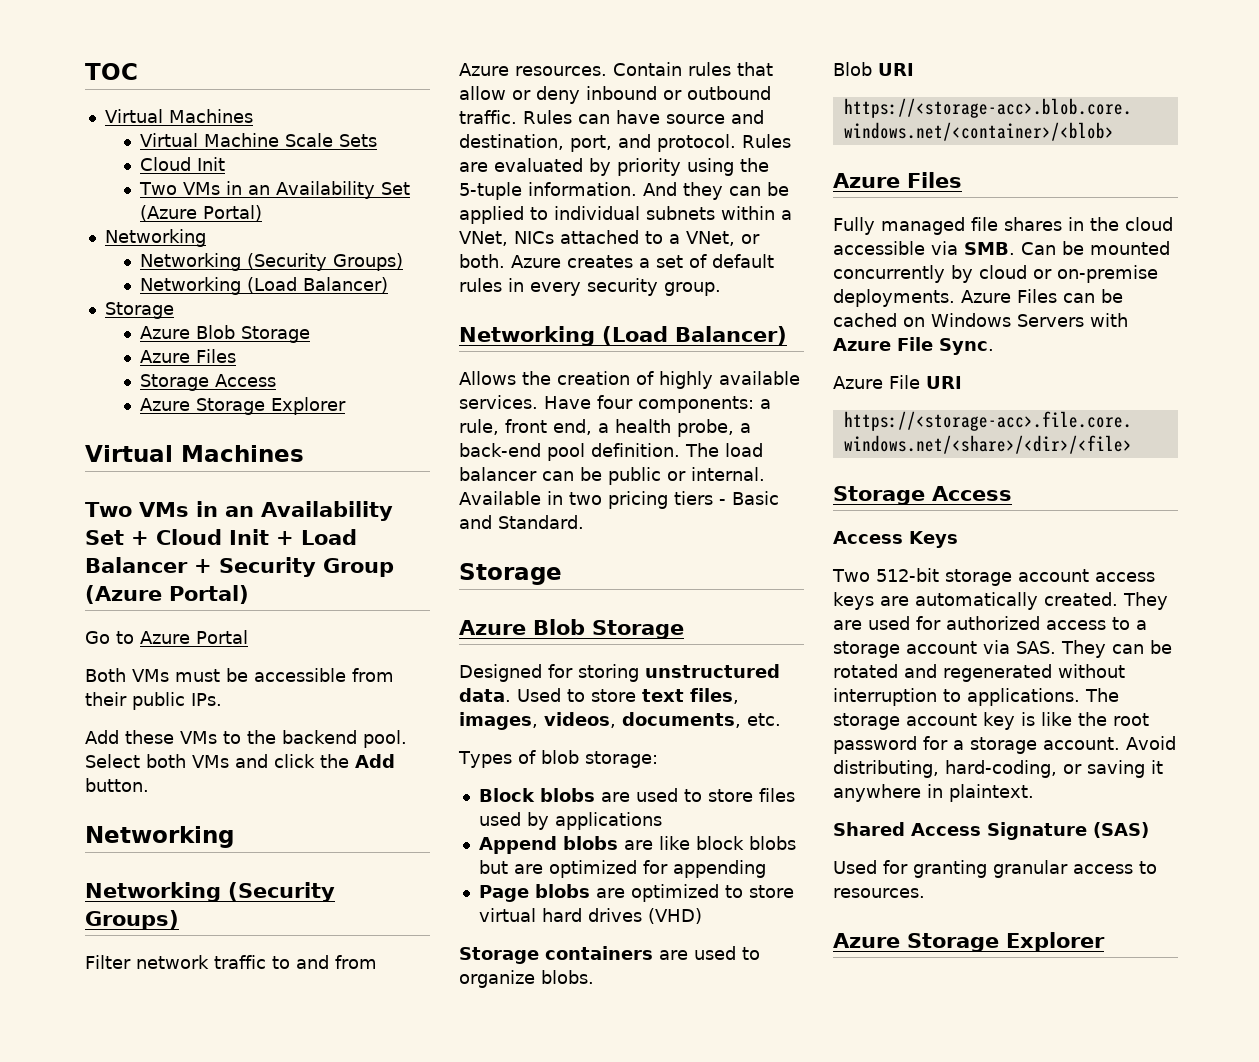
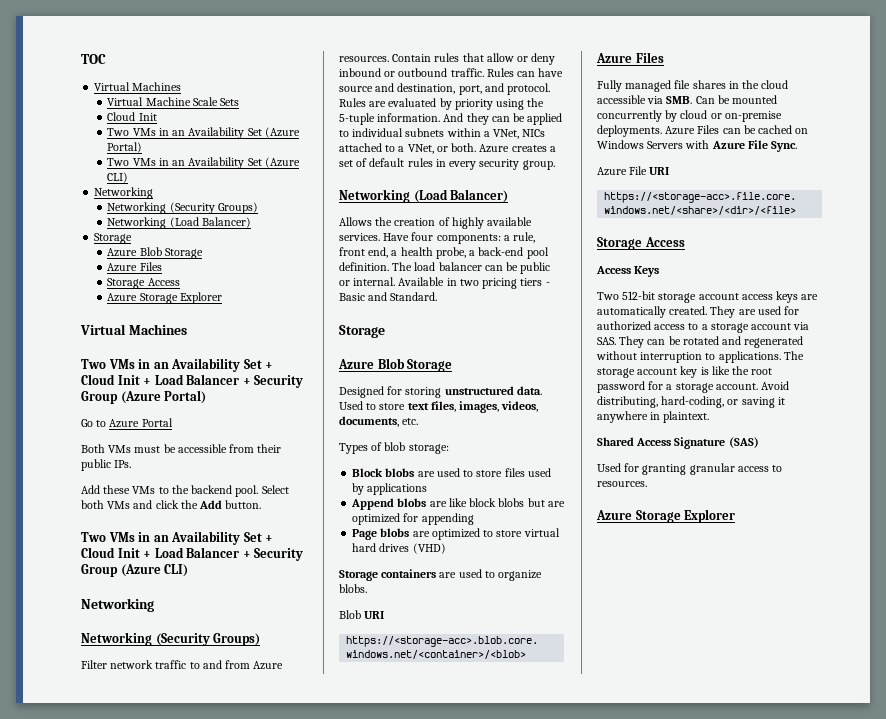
+ Two VMs in an Availability Set (Azure CLI)
+ Two VMs in an Availability Set + Cloud Init + Load Balancer + Security Group (Azure CLI)

